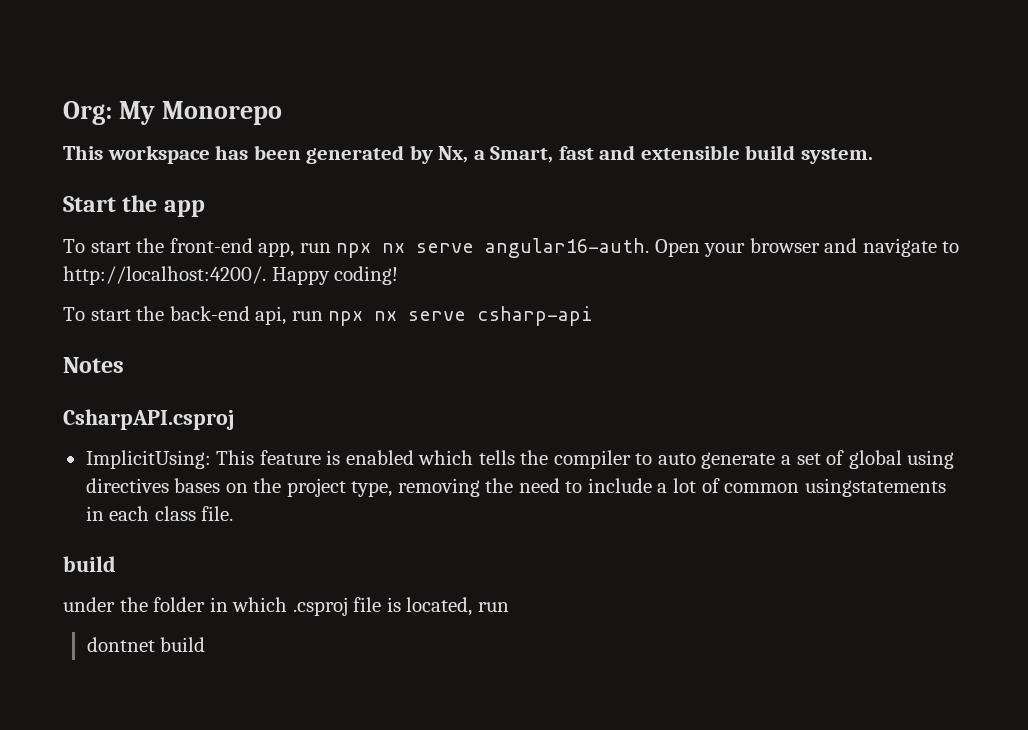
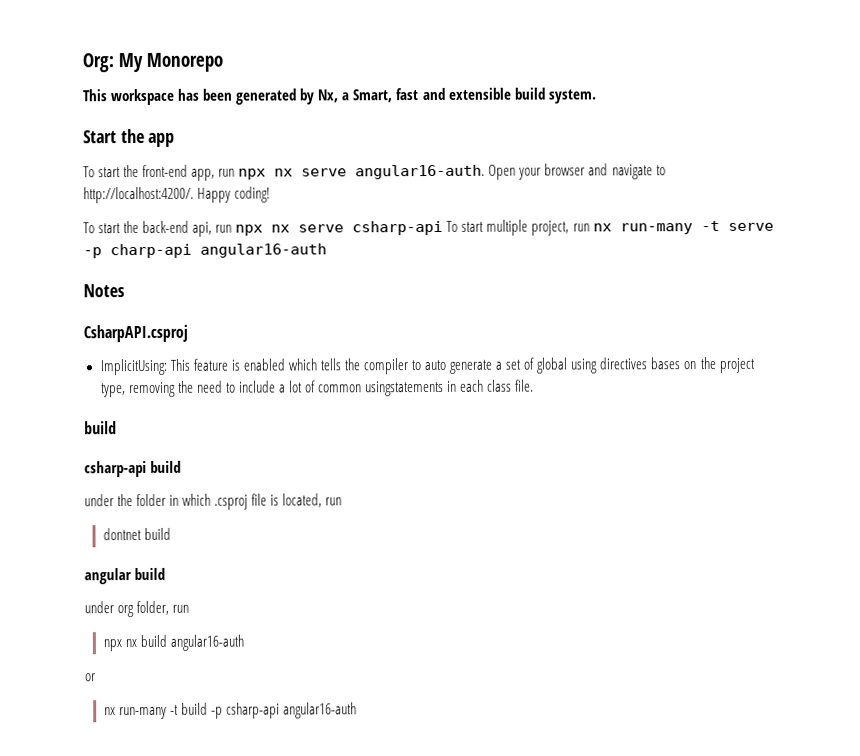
- To start the back-end api, run npx nx serve csharp-api
+ To start the back-end api, run npx nx serve csharp-api To start multiple project, run nx run-many -t serve -p charp-api angular16-auth
+ csharp-api build
+ angular build
+ under org folder, run
+ npx nx build angular16-auth
+ or
+ nx run-many -t build -p csharp-api angular16-auth

